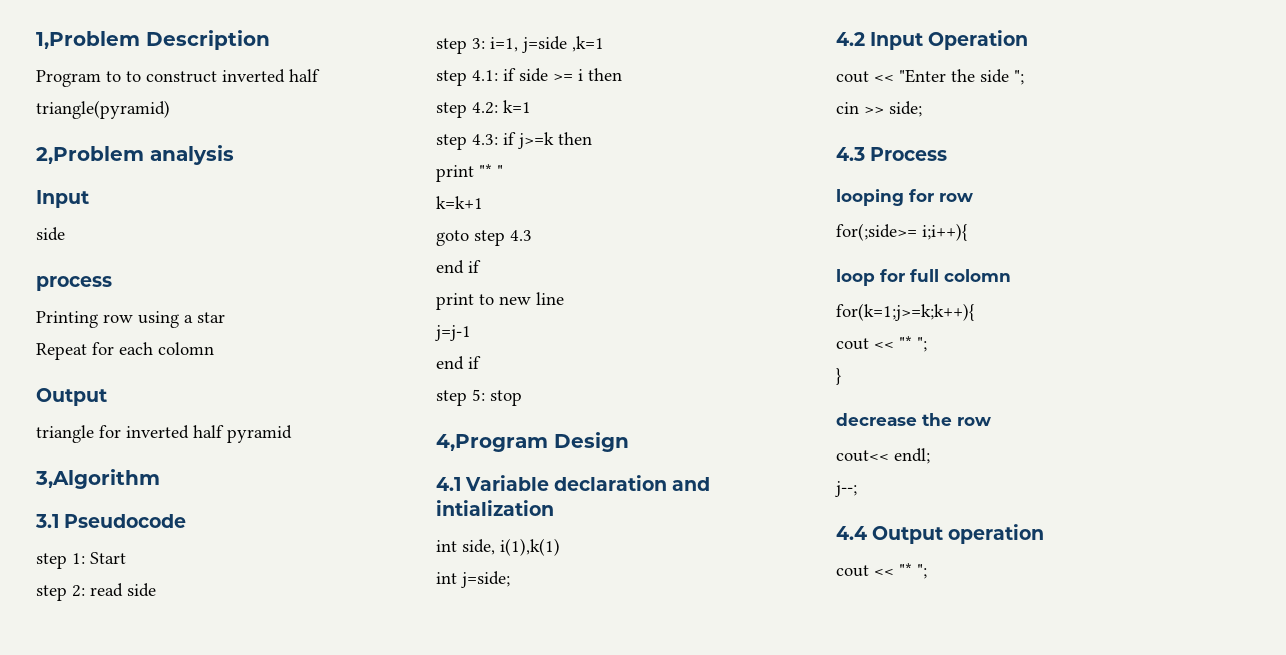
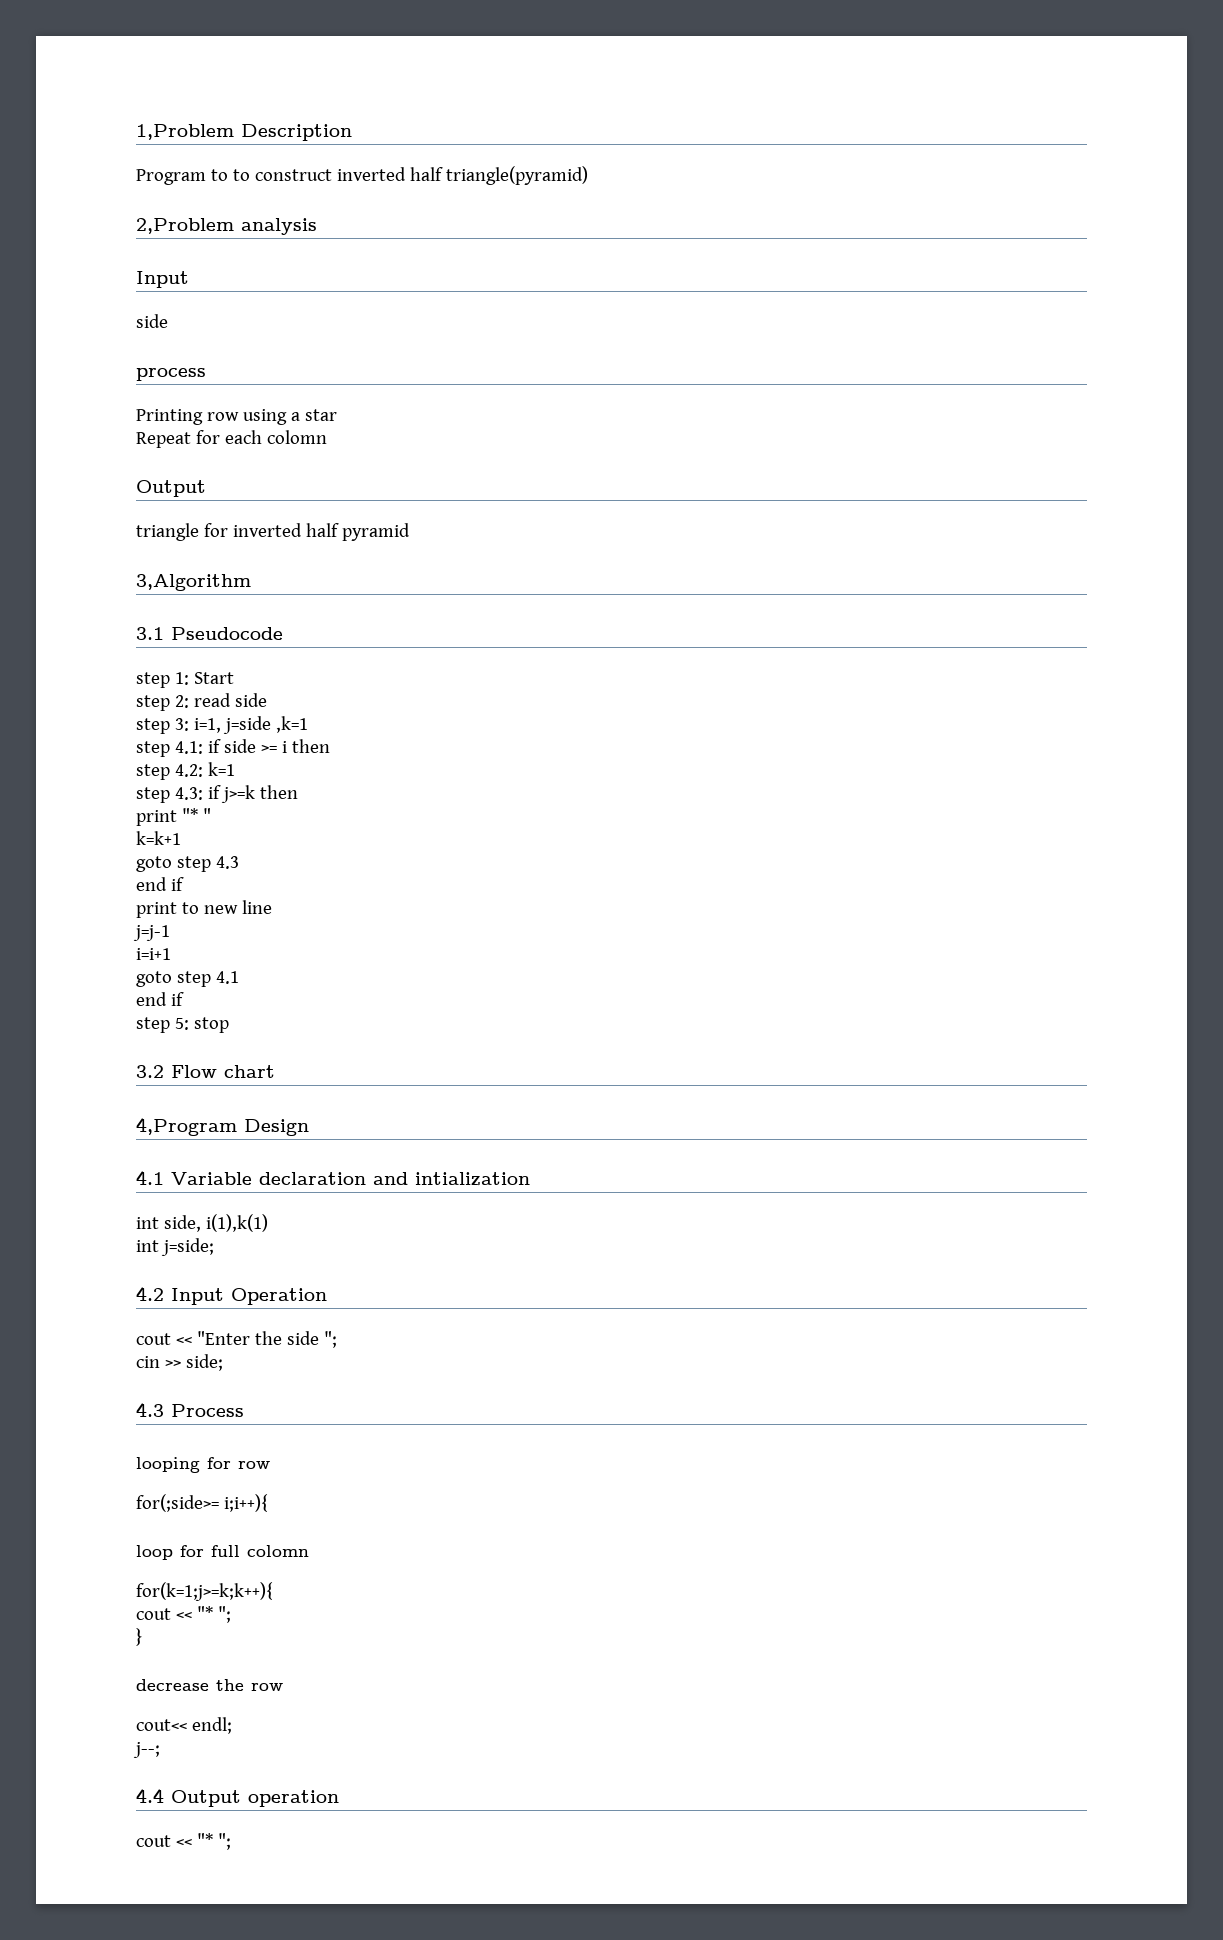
+ i=i+1
+ goto step 4.1
+ 3.2 Flow chart

